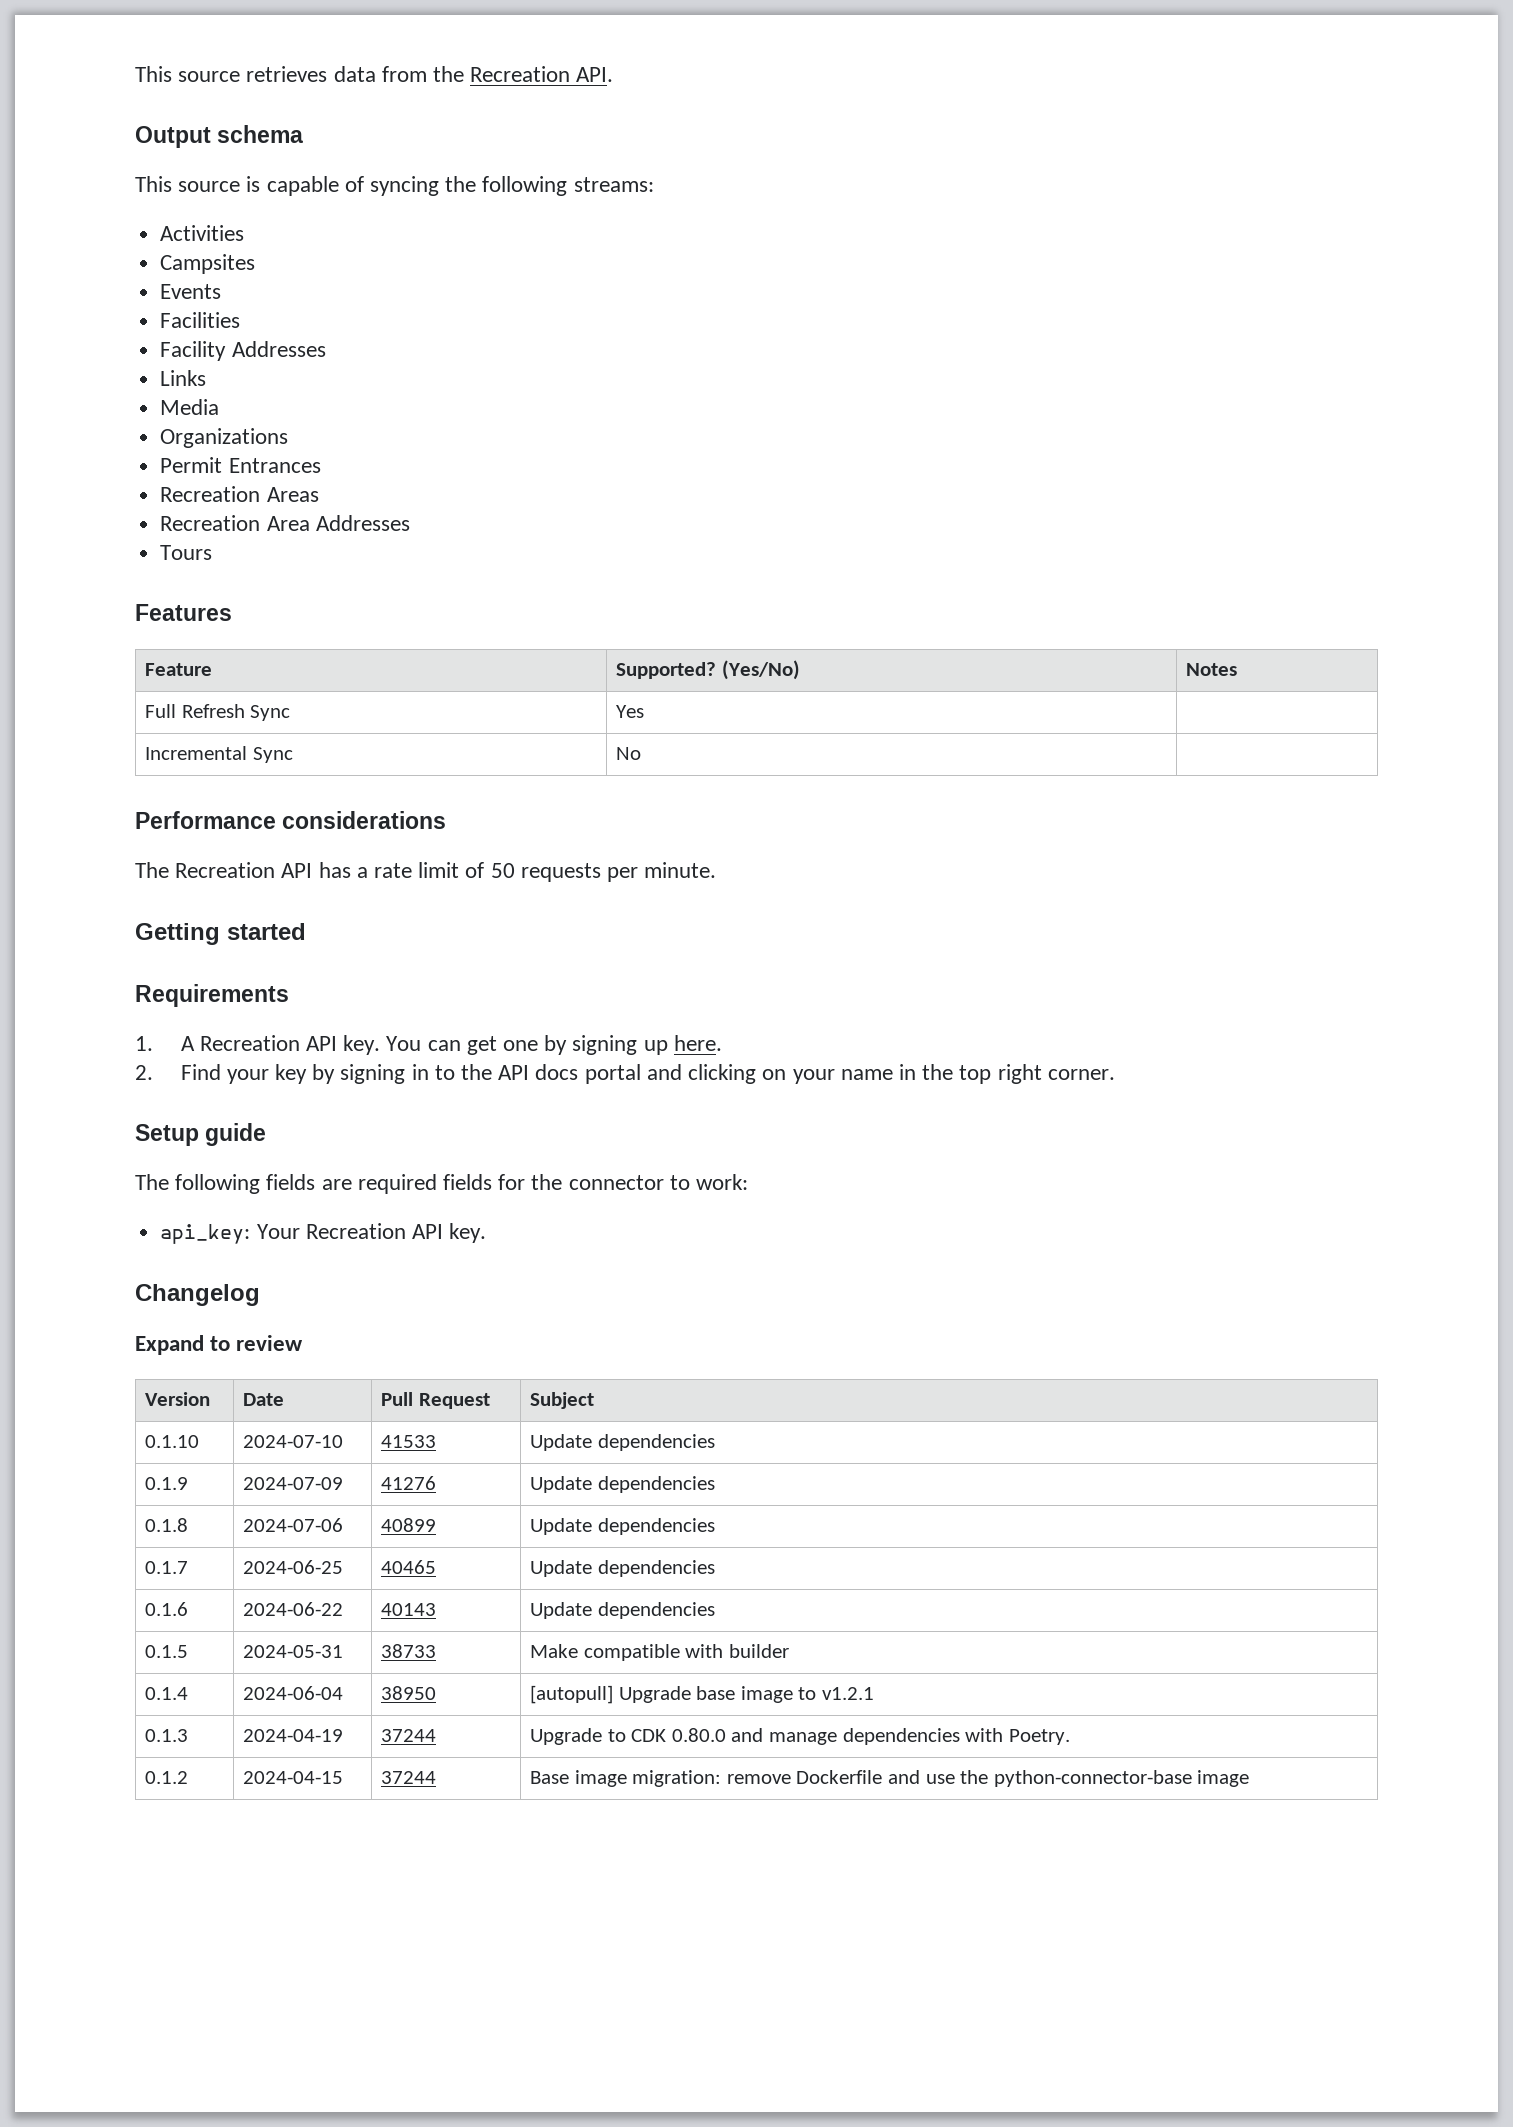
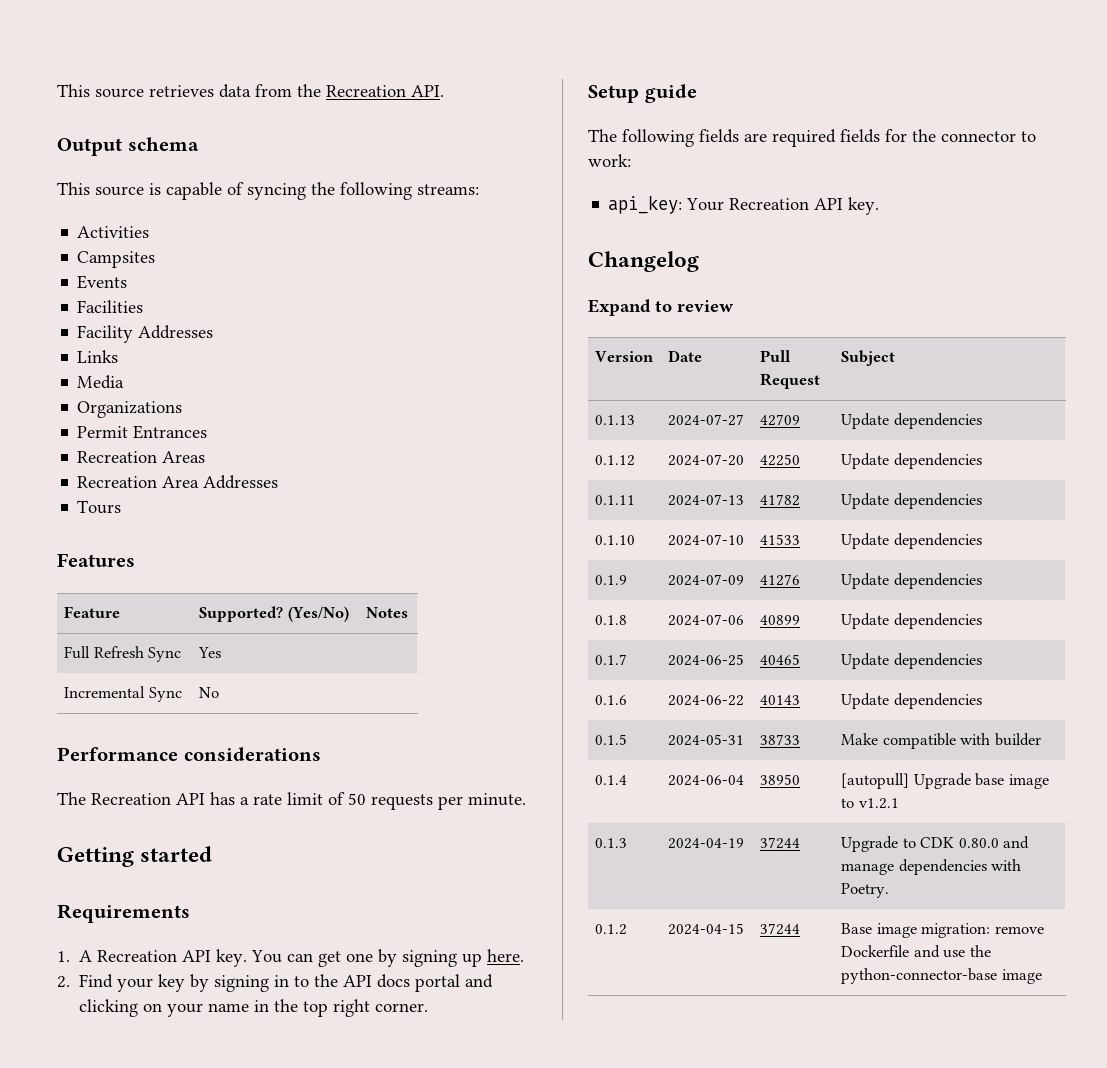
+ 0.1.13 | 2024-07-27 | 42709 | Update dependencies
+ 0.1.12 | 2024-07-20 | 42250 | Update dependencies
+ 0.1.11 | 2024-07-13 | 41782 | Update dependencies

